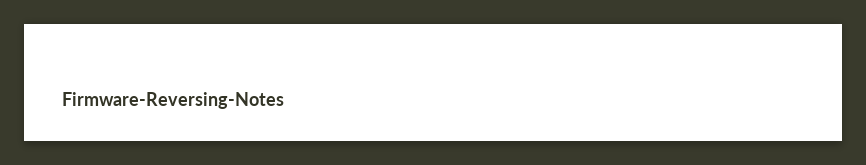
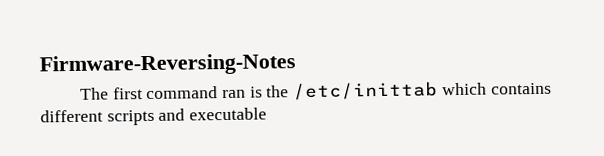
+ The first command ran is the /etc/inittab which contains different scripts and executable

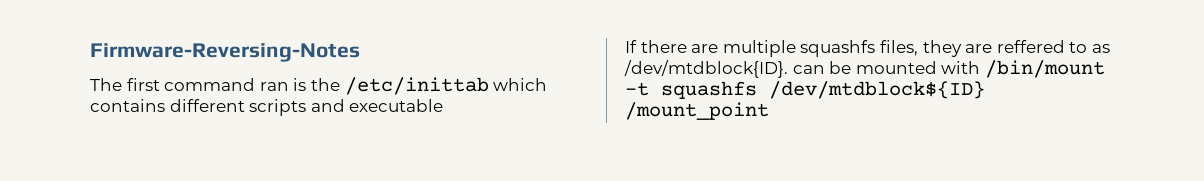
+ If there are multiple squashfs files, they are reffered to as /dev/mtdblock{ID}. can be mounted with /bin/mount -t squashfs /dev/mtdblock${ID} /mount_point

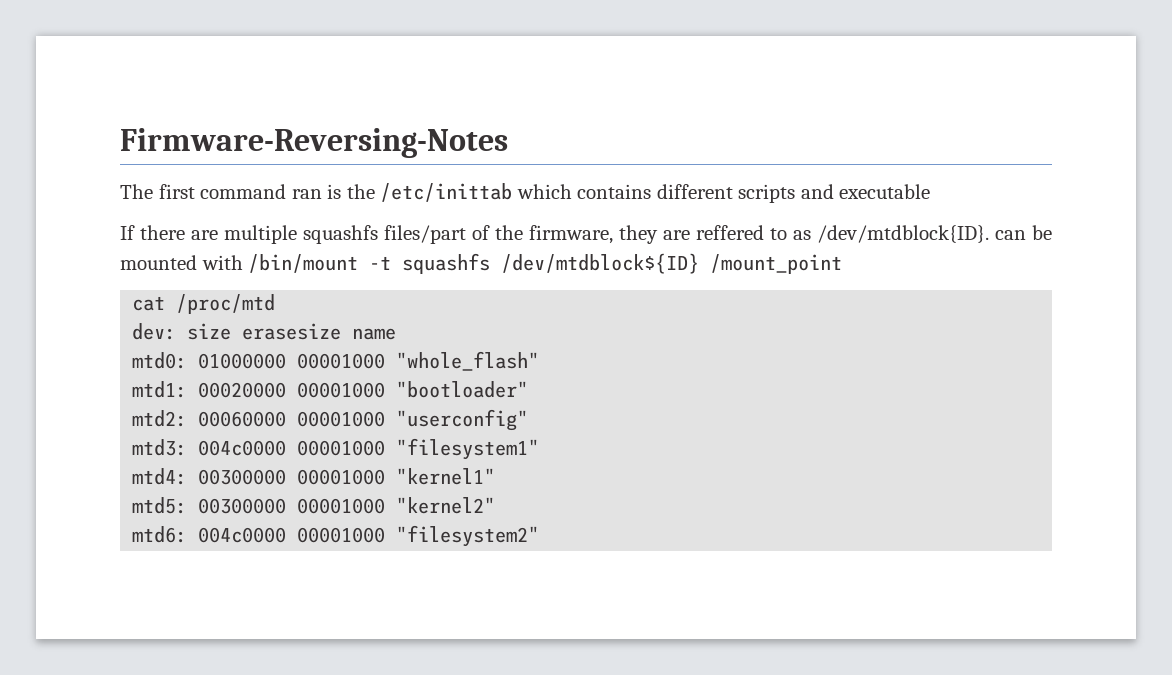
- If there are multiple squashfs files, they are reffered to as /dev/mtdblock{ID}. can be mounted with /bin/mount -t squashfs /dev/mtdblock${ID} /mount_point
+ If there are multiple squashfs files/part of the firmware, they are reffered to as /dev/mtdblock{ID}. can be mounted with /bin/mount -t squashfs /dev/mtdblock${ID} /mount_point
+ cat /proc/mtd
+ dev: size erasesize name
+ mtd0: 01000000 00001000 "whole_flash"
+ mtd1: 00020000 00001000 "bootloader"
+ mtd2: 00060000 00001000 "userconfig"
+ mtd3: 004c0000 00001000 "filesystem1"
+ mtd4: 00300000 00001000 "kernel1"
+ mtd5: 00300000 00001000 "kernel2"
+ mtd6: 004c0000 00001000 "filesystem2"

